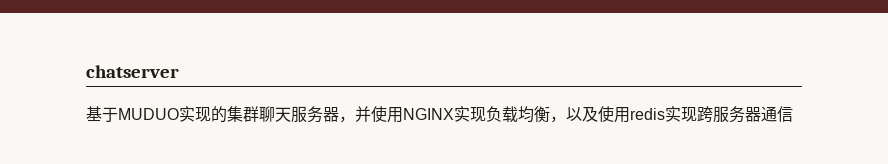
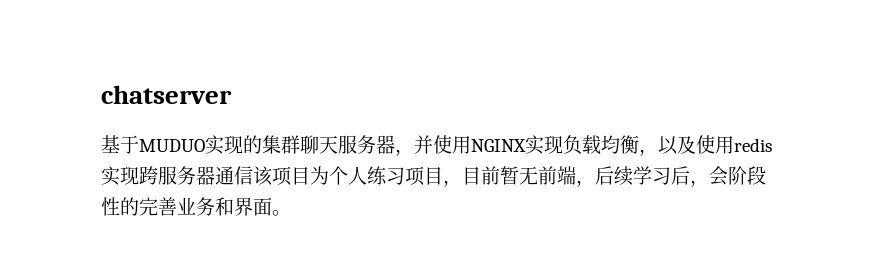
- 基于MUDUO实现的集群聊天服务器，并使用NGINX实现负载均衡，以及使用redis实现跨服务器通信
+ 基于MUDUO实现的集群聊天服务器，并使用NGINX实现负载均衡，以及使用redis实现跨服务器通信该项目为个人练习项目，目前暂无前端，后续学习后，会阶段性的完善业务和界面。

